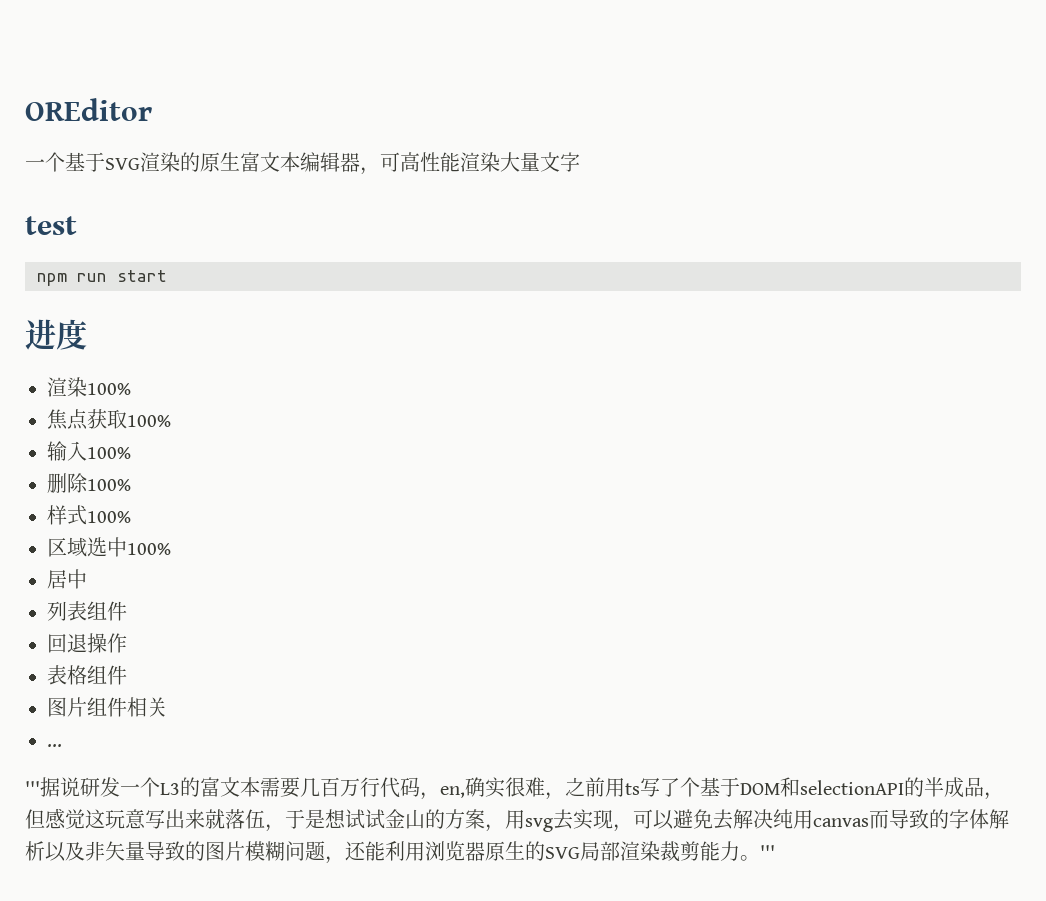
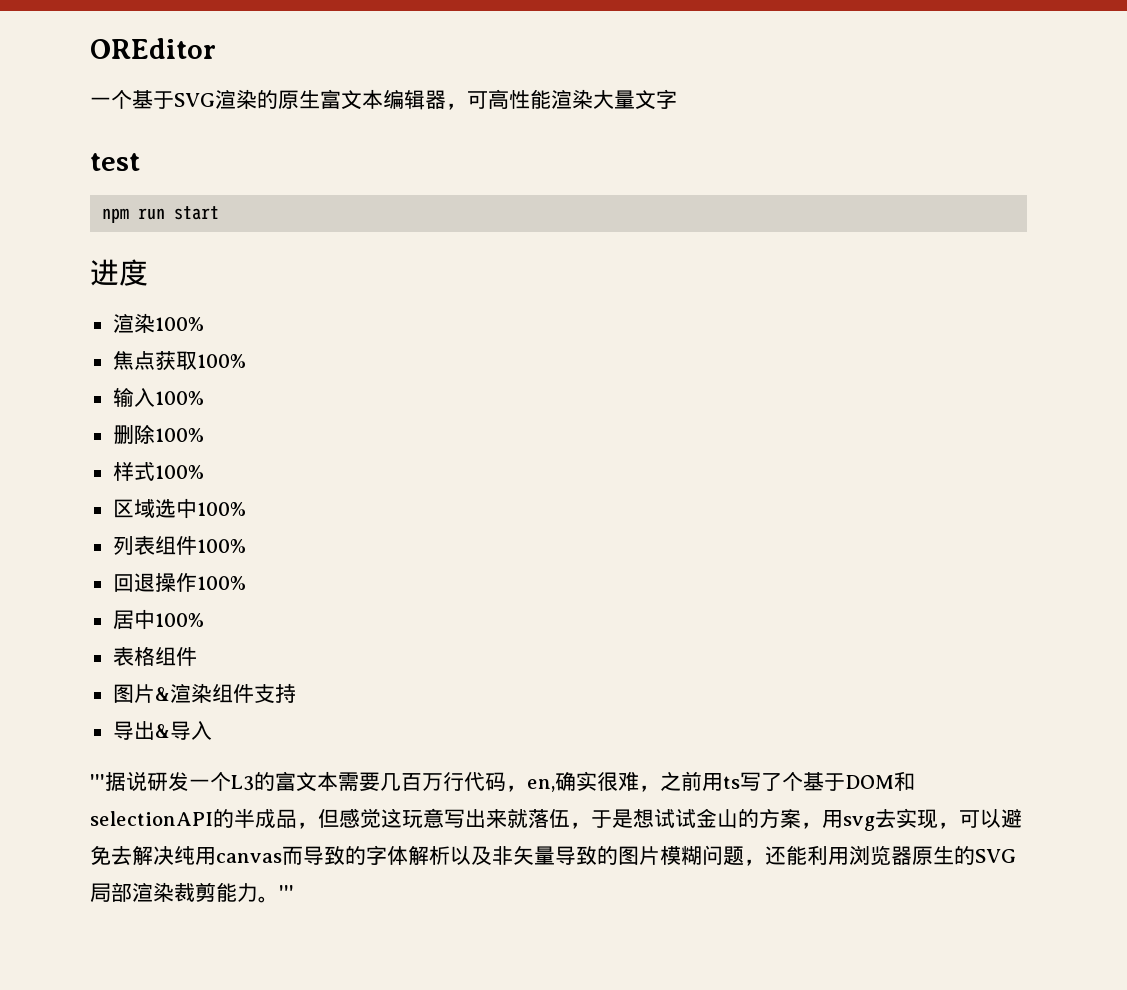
- 居中
- 列表组件
+ 列表组件100%
- 回退操作
+ 回退操作100%
+ 居中100%
- 图片组件相关
- ...
+ 图片&渲染组件支持
+ 导出&导入

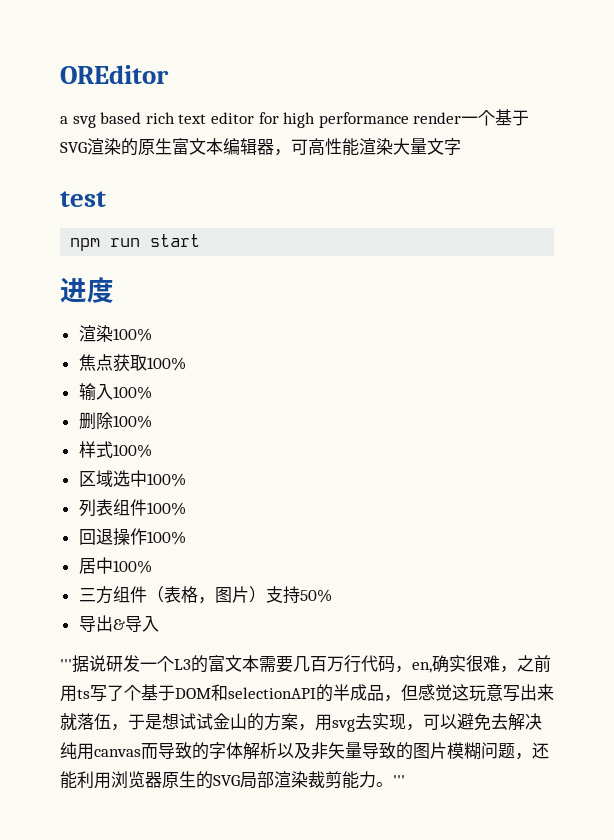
- 一个基于SVG渲染的原生富文本编辑器，可高性能渲染大量文字
+ a svg based rich text editor for high performance render一个基于SVG渲染的原生富文本编辑器，可高性能渲染大量文字
- 表格组件
- 图片&渲染组件支持
+ 三方组件（表格，图片）支持50%

